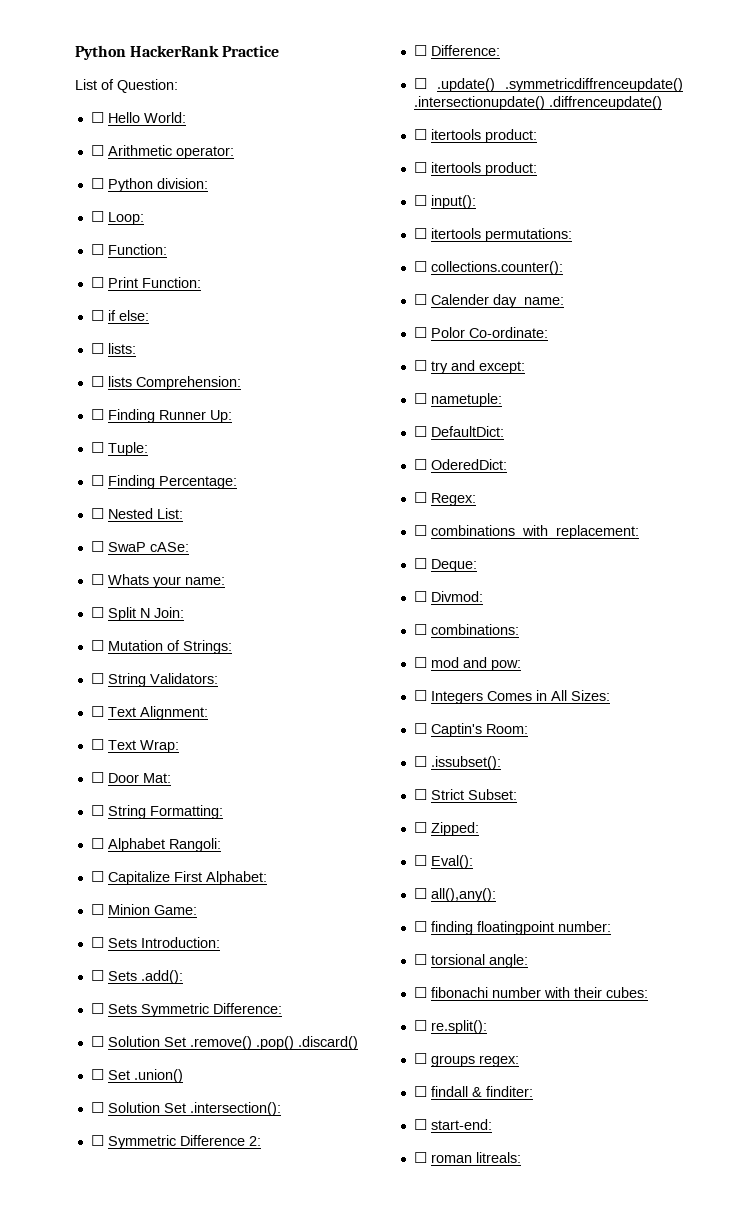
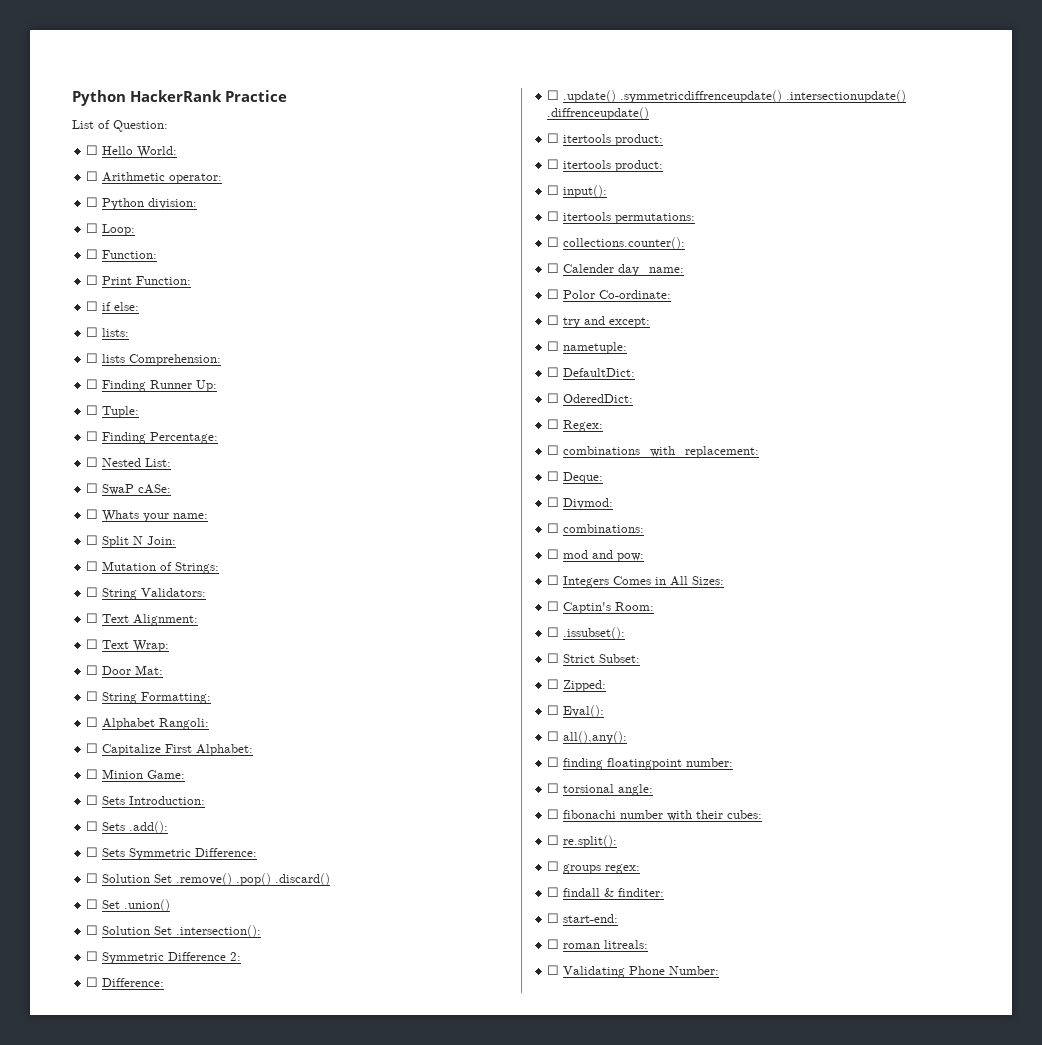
+ ☐ Validating Phone Number:

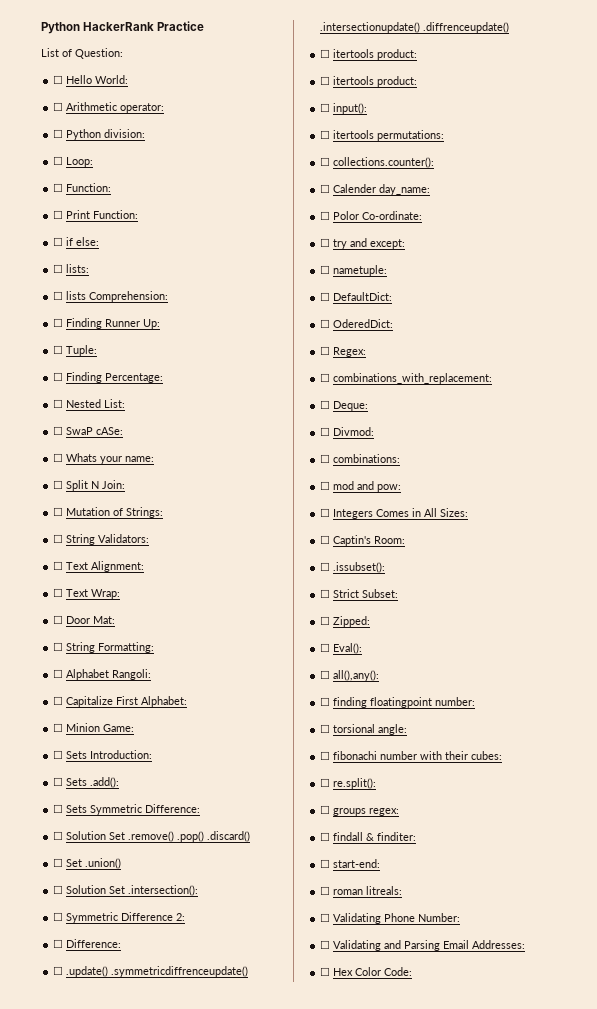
+ ☐ Validating and Parsing Email Addresses:
+ ☐ Hex Color Code:

